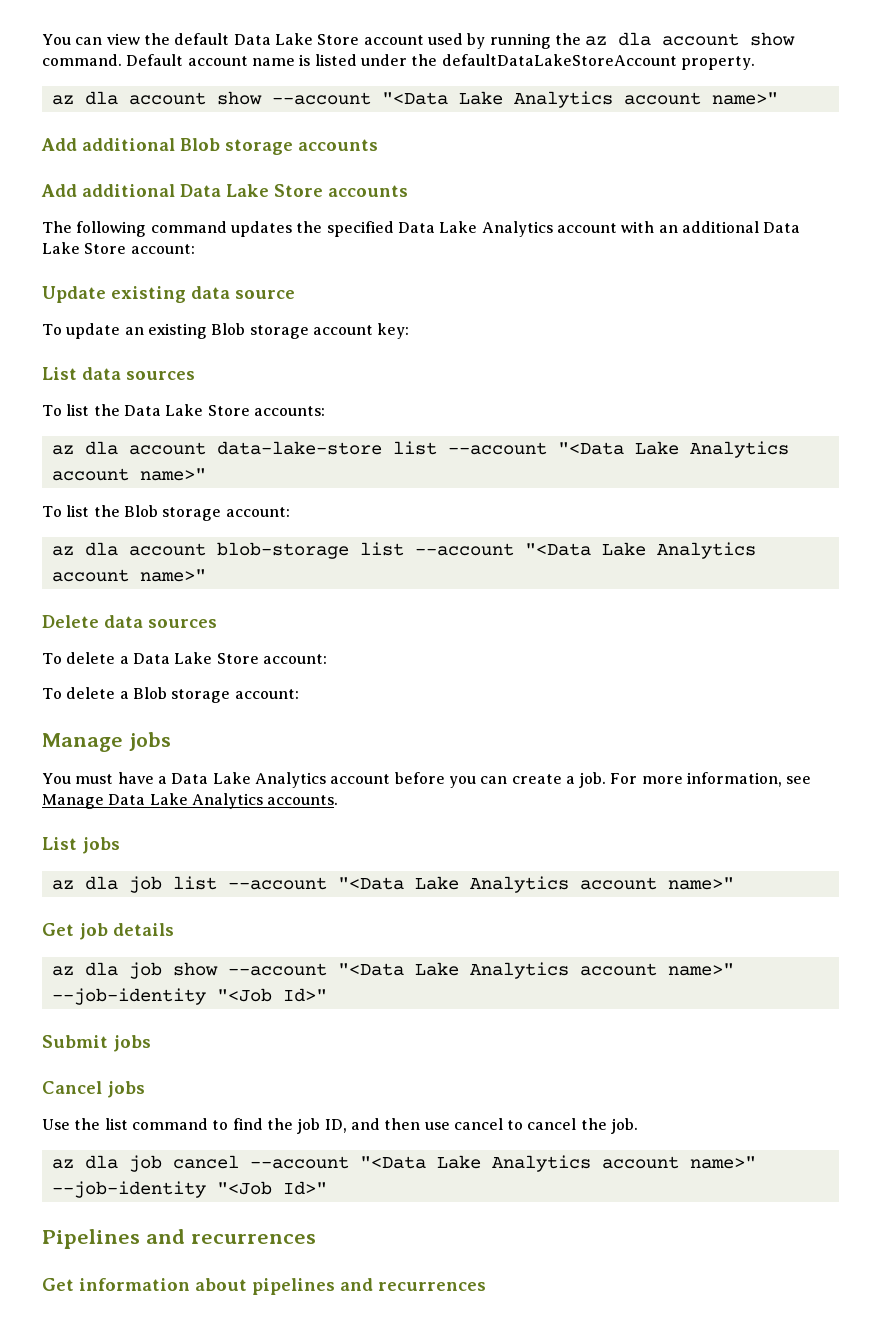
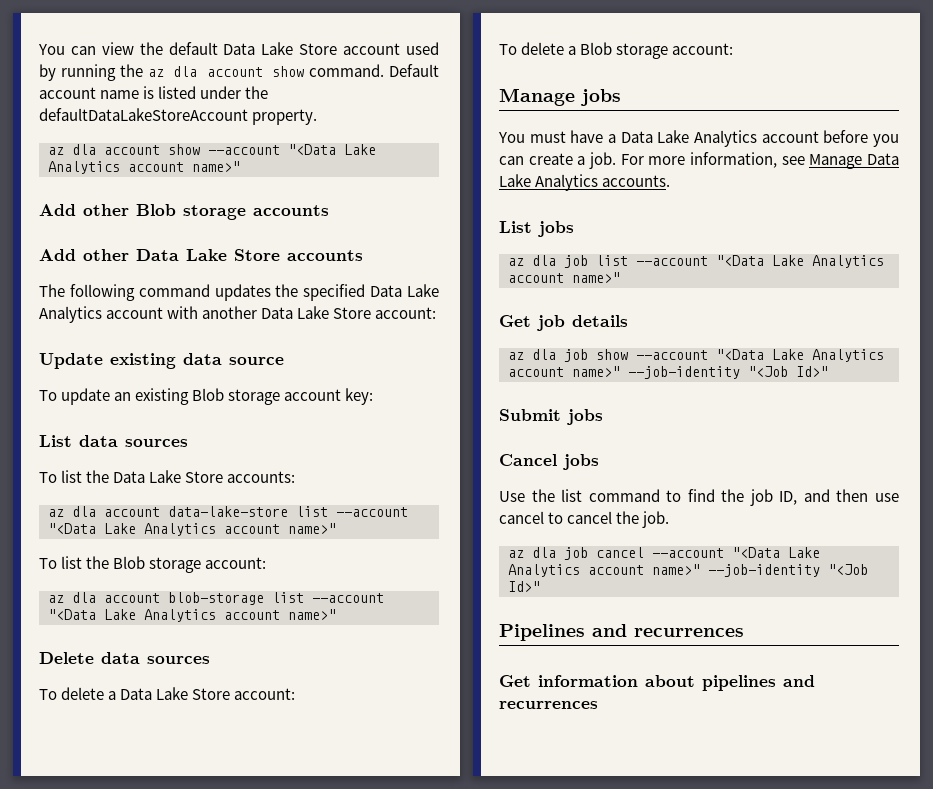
- Add additional Blob storage accounts
+ Add other Blob storage accounts
- Add additional Data Lake Store accounts
+ Add other Data Lake Store accounts
- The following command updates the specified Data Lake Analytics account with an additional Data Lake Store account:
+ The following command updates the specified Data Lake Analytics account with another Data Lake Store account:

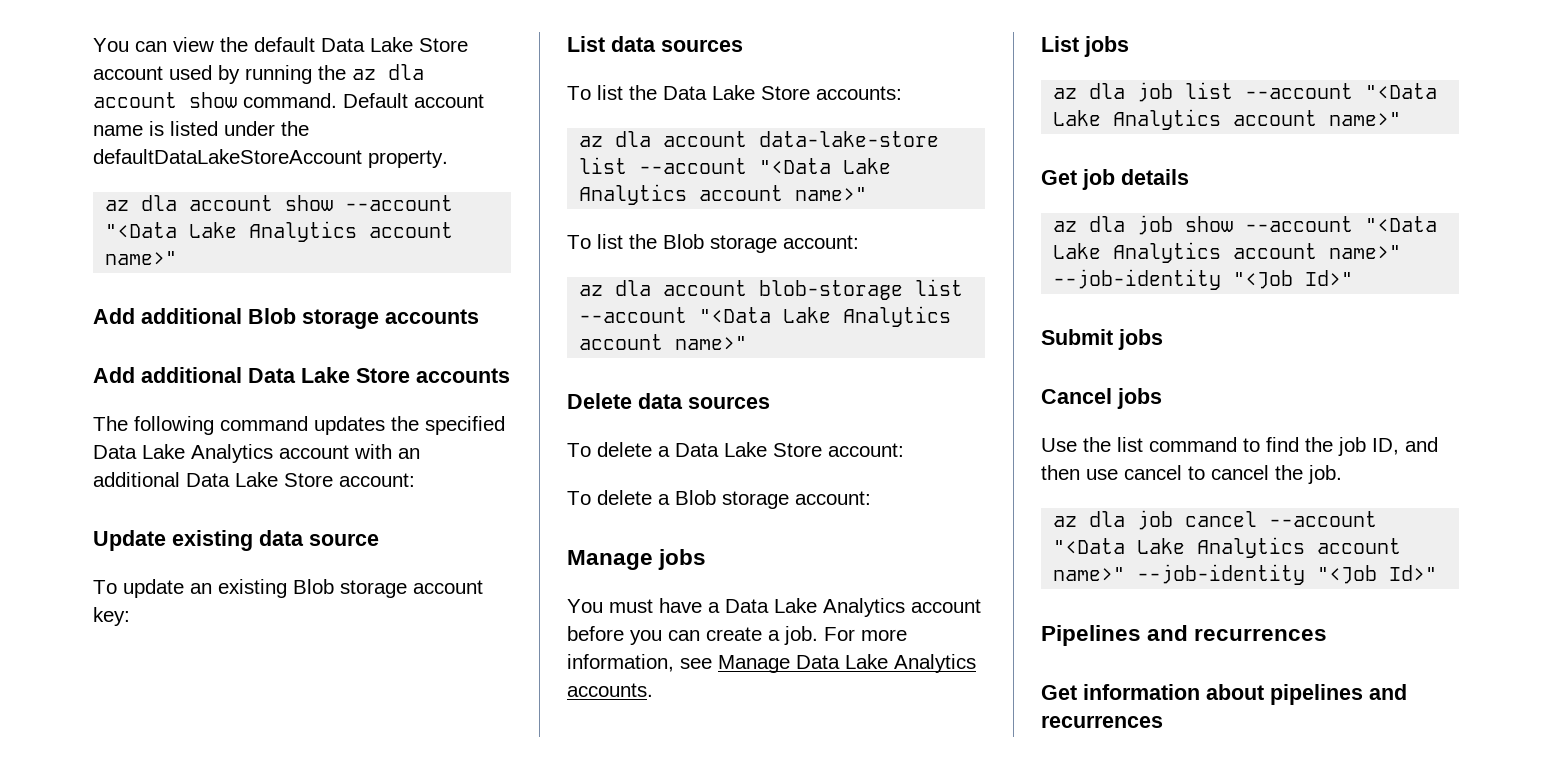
- Add other Blob storage accounts
+ Add additional Blob storage accounts
- Add other Data Lake Store accounts
+ Add additional Data Lake Store accounts
- The following command updates the specified Data Lake Analytics account with another Data Lake Store account:
+ The following command updates the specified Data Lake Analytics account with an additional Data Lake Store account:

